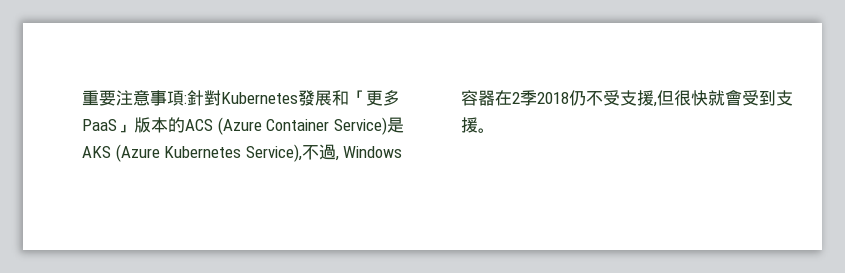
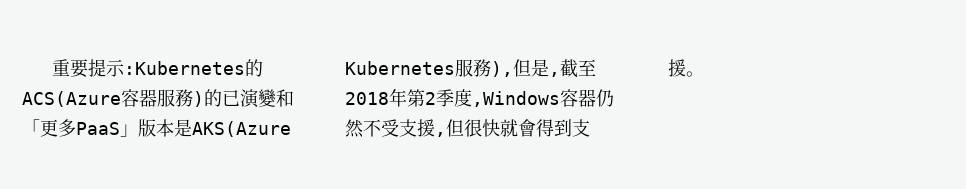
- 重要注意事項:針對Kubernetes發展和「更多PaaS」版本的ACS (Azure Container Service)是AKS (Azure Kubernetes Service),不過, Windows容器在2季2018仍不受支援,但很快就會受到支援。
+ 重要提示:Kubernetes的ACS(Azure容器服務)的已演變和「更多PaaS」版本是AKS(Azure Kubernetes服務),但是,截至2018年第2季度,Windows容器仍然不受支援,但很快就會得到支援。

